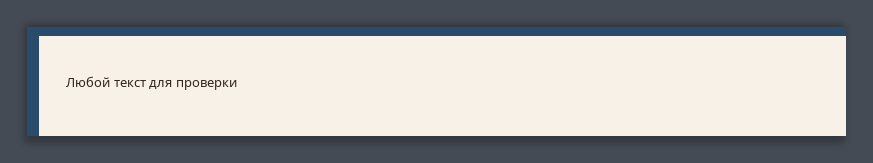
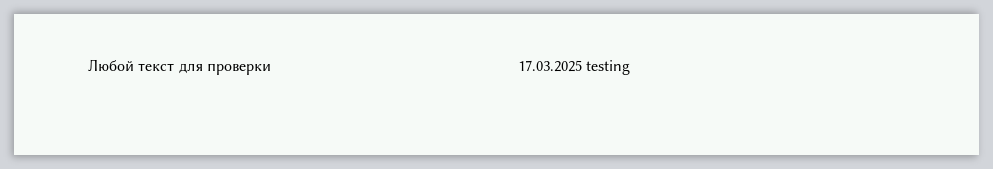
+ 17.03.2025 testing

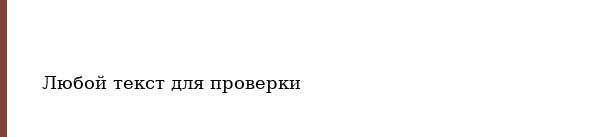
- 17.03.2025 testing

